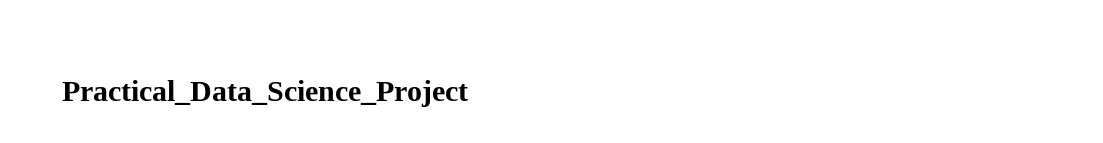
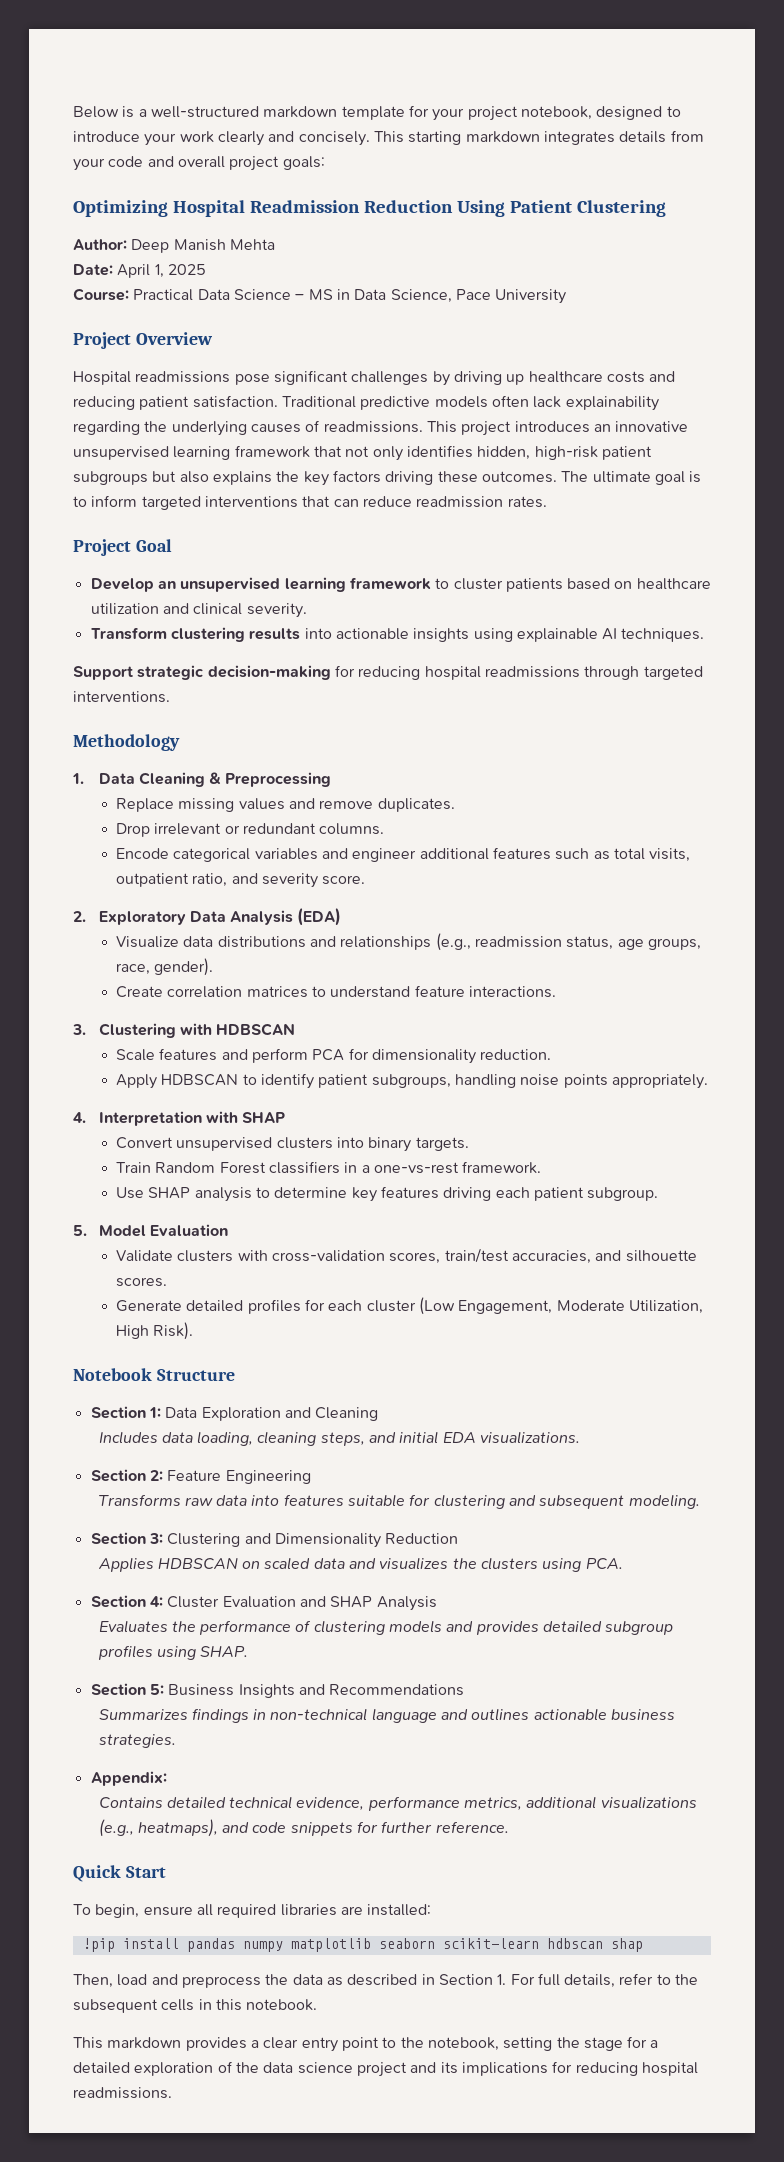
- Practical_Data_Science_Project
+ Below is a well-structured markdown template for your project notebook, designed to introduce your work clearly and concisely. This starting markdown integrates details from your code and overall project goals:
+ Optimizing Hospital Readmission Reduction Using Patient Clustering
+ Author: Deep Manish Mehta
+ Date: April 1, 2025
+ Course: Practical Data Science – MS in Data Science, Pace University
+ Project Overview
+ Hospital readmissions pose significant challenges by driving up healthcare costs and reducing patient satisfaction. Traditional predictive models often lack explainability regarding the underlying causes of readmissions. This project introduces an innovative unsupervised learning framework that not only identifies hidden, high-risk patient subgroups but also explains the key factors driving these outcomes. The ultimate goal is to inform targeted interventions that can reduce readmission rates.
+ Project Goal
+ Develop an unsupervised learning framework to cluster patients based on healthcare utilization and clinical severity.
+ Transform clustering results into actionable insights using explainable AI techniques.
+ Support strategic decision-making for reducing hospital readmissions through targeted interventions.
+ Methodology
+ 1. Data Cleaning & Preprocessing
+ Replace missing values and remove duplicates.
+ Drop irrelevant or redundant columns.
+ Encode categorical variables and engineer additional features such as total visits, outpatient ratio, and severity score.
+ 2. Exploratory Data Analysis (EDA)
+ Visualize data distributions and relationships (e.g., readmission status, age groups, race, gender).
+ Create correlation matrices to understand feature interactions.
+ 3. Clustering with HDBSCAN
+ Scale features and perform PCA for dimensionality reduction.
+ Apply HDBSCAN to identify patient subgroups, handling noise points appropriately.
+ 4. Interpretation with SHAP
+ Convert unsupervised clusters into binary targets.
+ Train Random Forest classifiers in a one-vs-rest framework.
+ Use SHAP analysis to determine key features driving each patient subgroup.
+ 5. Model Evaluation
+ Validate clusters with cross-validation scores, train/test accuracies, and silhouette scores.
+ Generate detailed profiles for each cluster (Low Engagement, Moderate Utilization, High Risk).
+ Notebook Structure
+ Section 1: Data Exploration and Cleaning
+ Includes data loading, cleaning steps, and initial EDA visualizations.
+ Section 2: Feature Engineering
+ Transforms raw data into features suitable for clustering and subsequent modeling.
+ Section 3: Clustering and Dimensionality Reduction
+ Applies HDBSCAN on scaled data and visualizes the clusters using PCA.
+ Section 4: Cluster Evaluation and SHAP Analysis
+ Evaluates the performance of clustering models and provides detailed subgroup profiles using SHAP.
+ Section 5: Business Insights and Recommendations
+ Summarizes findings in non-technical language and outlines actionable business strategies.
+ Appendix:
+ Contains detailed technical evidence, performance metrics, additional visualizations (e.g., heatmaps), and code snippets for further reference.
+ Quick Start
+ To begin, ensure all required libraries are installed:
+ !pip install pandas numpy matplotlib seaborn scikit-learn hdbscan shap
+ Then, load and preprocess the data as described in Section 1. For full details, refer to the subsequent cells in this notebook.
+ This markdown provides a clear entry point to the notebook, setting the stage for a detailed exploration of the data science project and its implications for reducing hospital readmissions.

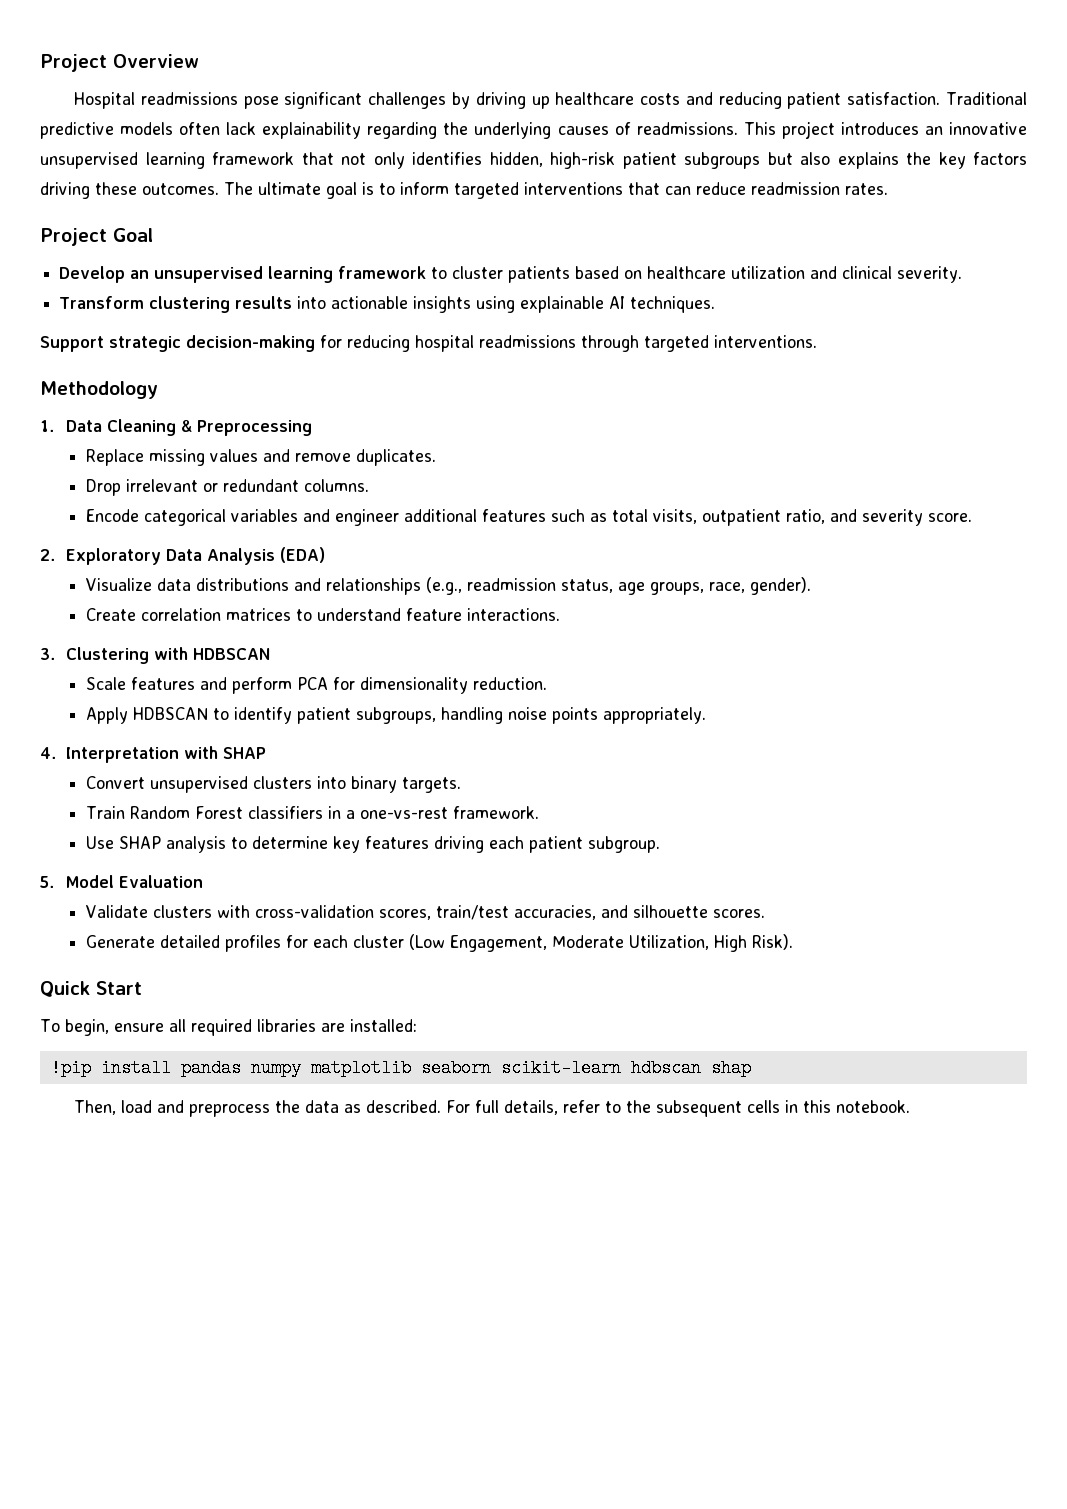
- Below is a well-structured markdown template for your project notebook, designed to introduce your work clearly and concisely. This starting markdown integrates details from your code and overall project goals:
- Optimizing Hospital Readmission Reduction Using Patient Clustering
- Author: Deep Manish Mehta
- Date: April 1, 2025
- Course: Practical Data Science – MS in Data Science, Pace University
- Notebook Structure
- Section 1: Data Exploration and Cleaning
- Includes data loading, cleaning steps, and initial EDA visualizations.
- Section 2: Feature Engineering
- Transforms raw data into features suitable for clustering and subsequent modeling.
- Section 3: Clustering and Dimensionality Reduction
- Applies HDBSCAN on scaled data and visualizes the clusters using PCA.
- Section 4: Cluster Evaluation and SHAP Analysis
- Evaluates the performance of clustering models and provides detailed subgroup profiles using SHAP.
- Section 5: Business Insights and Recommendations
- Summarizes findings in non-technical language and outlines actionable business strategies.
- Appendix:
- Contains detailed technical evidence, performance metrics, additional visualizations (e.g., heatmaps), and code snippets for further reference.
- Then, load and preprocess the data as described in Section 1. For full details, refer to the subsequent cells in this notebook.
+ Then, load and preprocess the data as described. For full details, refer to the subsequent cells in this notebook.
- This markdown provides a clear entry point to the notebook, setting the stage for a detailed exploration of the data science project and its implications for reducing hospital readmissions.

